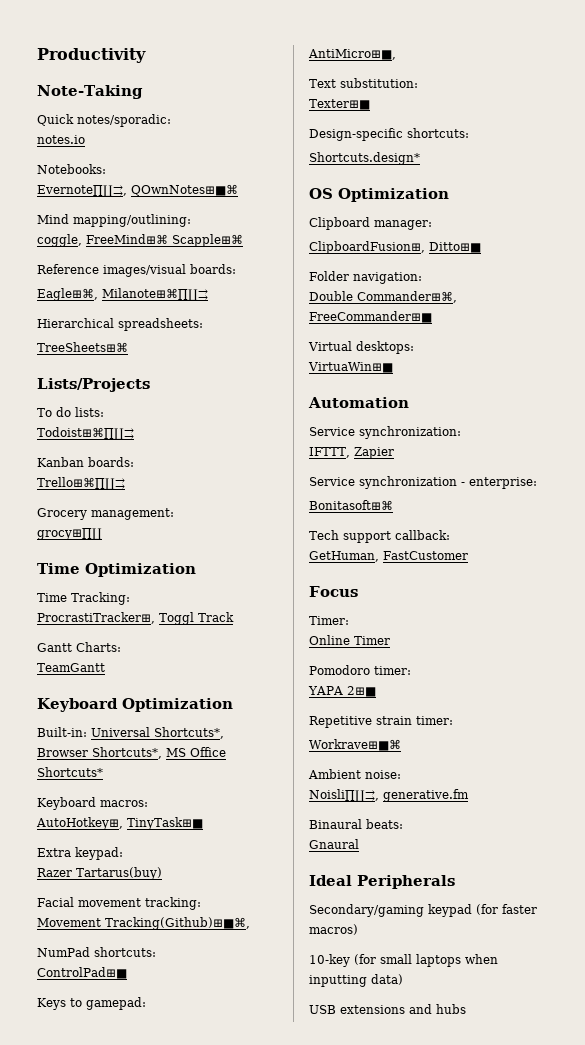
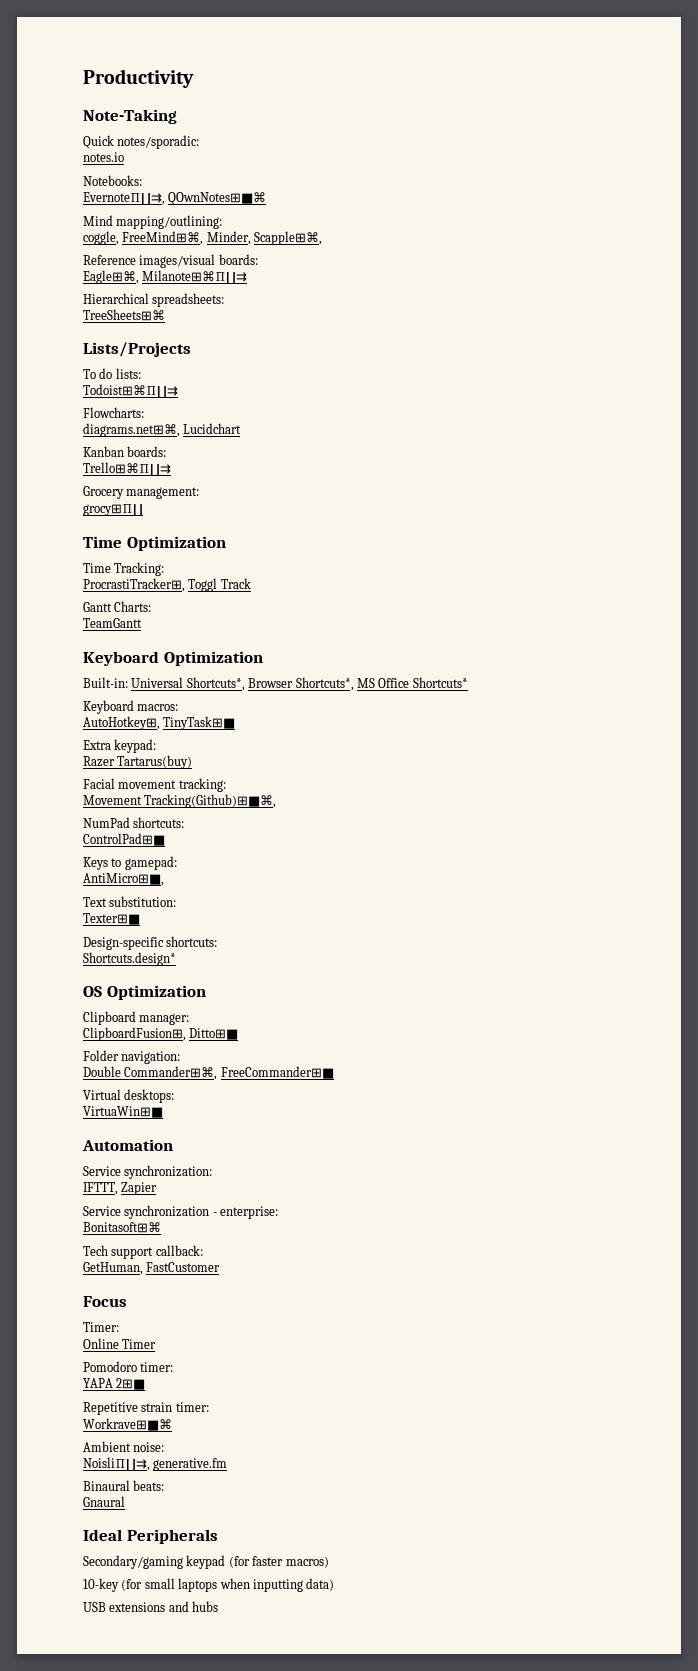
- coggle, FreeMind⊞⌘ Scapple⊞⌘
+ coggle, FreeMind⊞⌘, Minder, Scapple⊞⌘,
+ Flowcharts:
+ diagrams.net⊞⌘, Lucidchart

